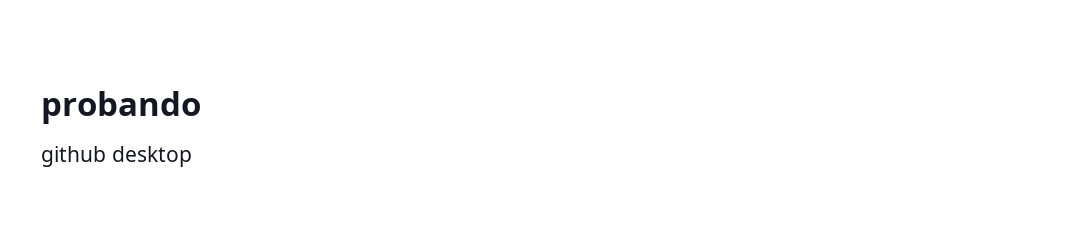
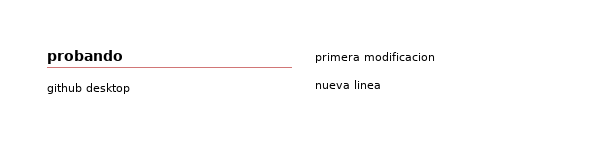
+ primera modificacion
+ nueva linea

